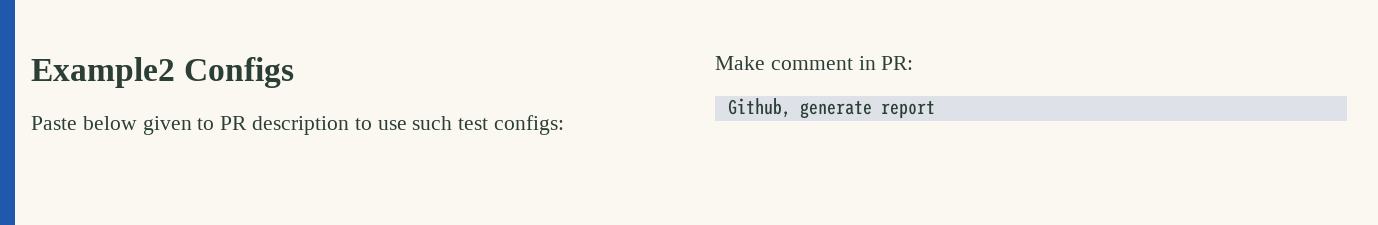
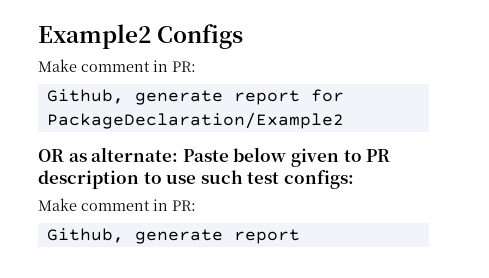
  Example2 Configs
- Paste below given to PR description to use such test configs:
+ Make comment in PR:
+ Github, generate report for PackageDeclaration/Example2
+ OR as alternate: Paste below given to PR description to use such test configs:

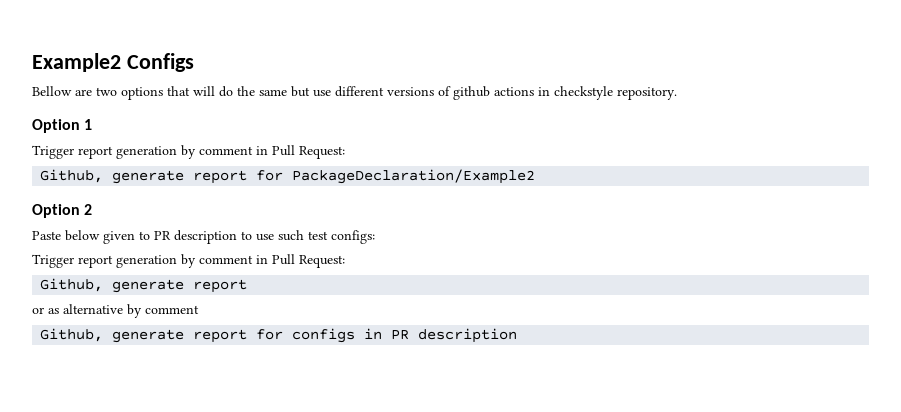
  Example2 Configs
- Make comment in PR:
+ Bellow are two options that will do the same but use different versions of github actions in checkstyle repository.
+ Option 1
+ Trigger report generation by comment in Pull Request:
- OR as alternate: Paste below given to PR description to use such test configs:
- Make comment in PR:
+ Option 2
+ Paste below given to PR description to use such test configs:
+ Trigger report generation by comment in Pull Request:
  Github, generate report
+ or as alternative by comment
+ Github, generate report for configs in PR description

